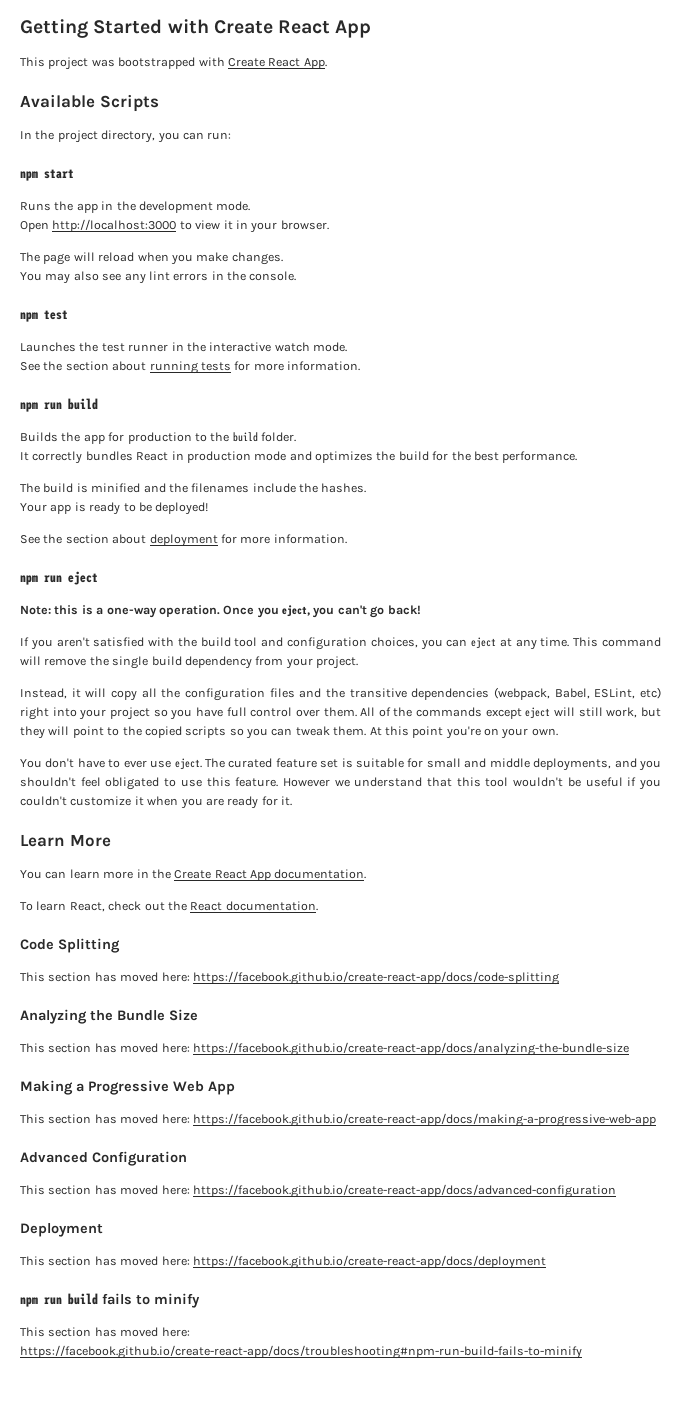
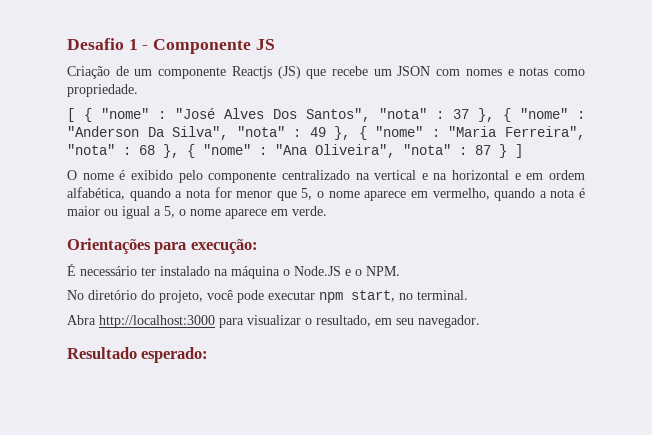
- Getting Started with Create React App
- This project was bootstrapped with Create React App.
- Available Scripts
- In the project directory, you can run:
- npm start
- Runs the app in the development mode.
- Open http://localhost:3000 to view it in your browser.
- The page will reload when you make changes.
- You may also see any lint errors in the console.
- npm test
- Launches the test runner in the interactive watch mode.
- See the section about running tests for more information.
- npm run build
- Builds the app for production to the build folder.
- It correctly bundles React in production mode and optimizes the build for the best performance.
- The build is minified and the filenames include the hashes.
- Your app is ready to be deployed!
- See the section about deployment for more information.
- npm run eject
- Note: this is a one-way operation. Once you eject, you can't go back!
- If you aren't satisfied with the build tool and configuration choices, you can eject at any time. This command will remove the single build dependency from your project.
- Instead, it will copy all the configuration files and the transitive dependencies (webpack, Babel, ESLint, etc) right into your project so you have full control over them. All of the commands except eject will still work, but they will point to the copied scripts so you can tweak them. At this point you're on your own.
- You don't have to ever use eject. The curated feature set is suitable for small and middle deployments, and you shouldn't feel obligated to use this feature. However we understand that this tool wouldn't be useful if you couldn't customize it when you are ready for it.
- Learn More
- You can learn more in the Create React App documentation.
- To learn React, check out the React documentation.
- Code Splitting
- This section has moved here: https://facebook.github.io/create-react-app/docs/code-splitting
- Analyzing the Bundle Size
- This section has moved here: https://facebook.github.io/create-react-app/docs/analyzing-the-bundle-size
- Making a Progressive Web App
- This section has moved here: https://facebook.github.io/create-react-app/docs/making-a-progressive-web-app
- Advanced Configuration
- This section has moved here: https://facebook.github.io/create-react-app/docs/advanced-configuration
- Deployment
- This section has moved here: https://facebook.github.io/create-react-app/docs/deployment
- npm run build fails to minify
- This section has moved here: https://facebook.github.io/create-react-app/docs/troubleshooting#npm-run-build-fails-to-minify
+ Desafio 1 - Componente JS
+ Criação de um componente Reactjs (JS) que recebe um JSON com nomes e notas como propriedade.
+ [ { "nome" : "José Alves Dos Santos", "nota" : 37 }, { "nome" : "Anderson Da Silva", "nota" : 49 }, { "nome" : "Maria Ferreira", "nota" : 68 }, { "nome" : "Ana Oliveira", "nota" : 87 } ]
+ O nome é exibido pelo componente centralizado na vertical e na horizontal e em ordem alfabética, quando a nota for menor que 5, o nome aparece em vermelho, quando a nota é maior ou igual a 5, o nome aparece em verde.
+ Orientações para execução:
+ É necessário ter instalado na máquina o Node.JS e o NPM.
+ No diretório do projeto, você pode executar npm start, no terminal.
+ Abra http://localhost:3000 para visualizar o resultado, em seu navegador.
+ Resultado esperado:

